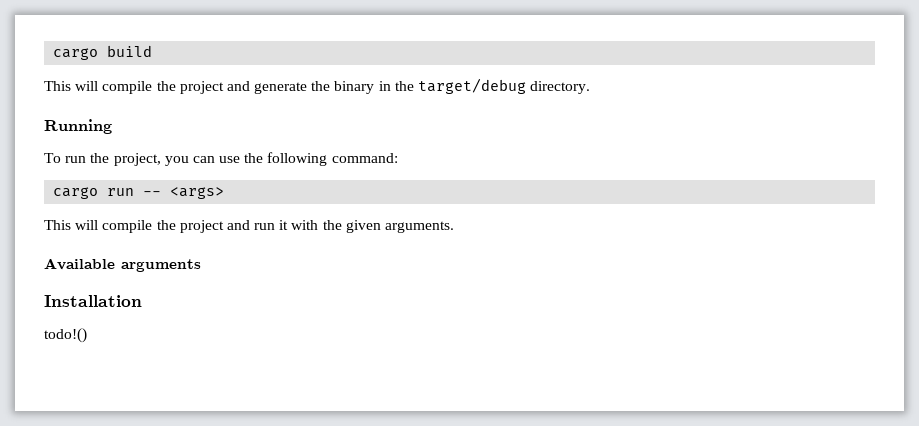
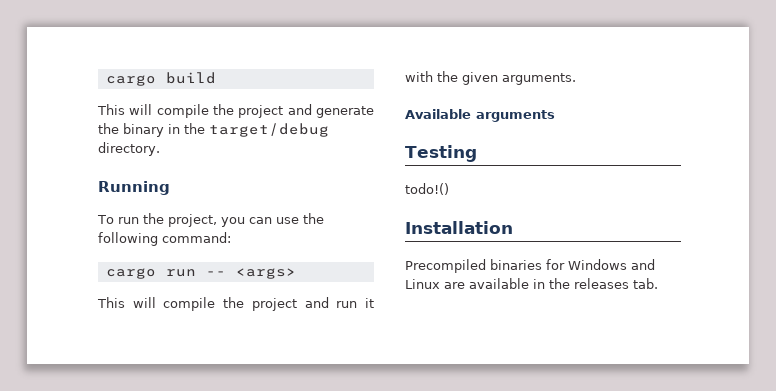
+ Testing
+ todo!()
- todo!()
+ Precompiled binaries for Windows and Linux are available in the releases tab.

